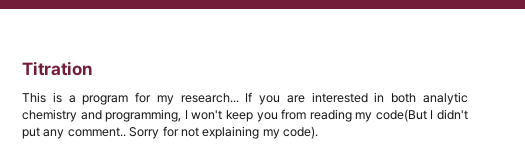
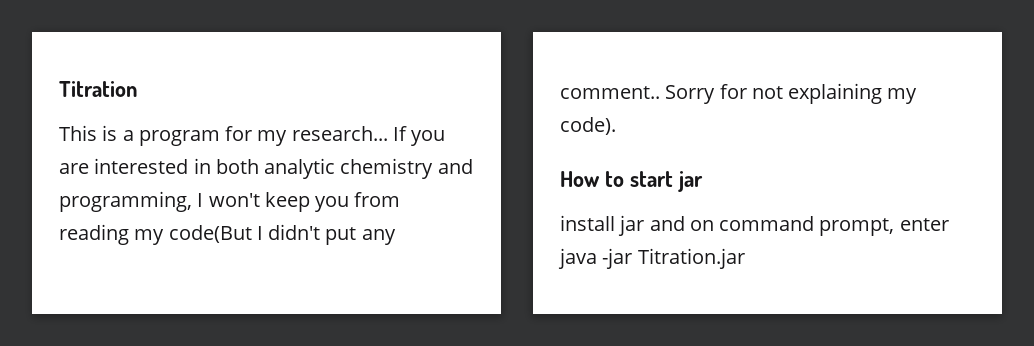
+ How to start jar
+ install jar and on command prompt, enter java -jar Titration.jar

